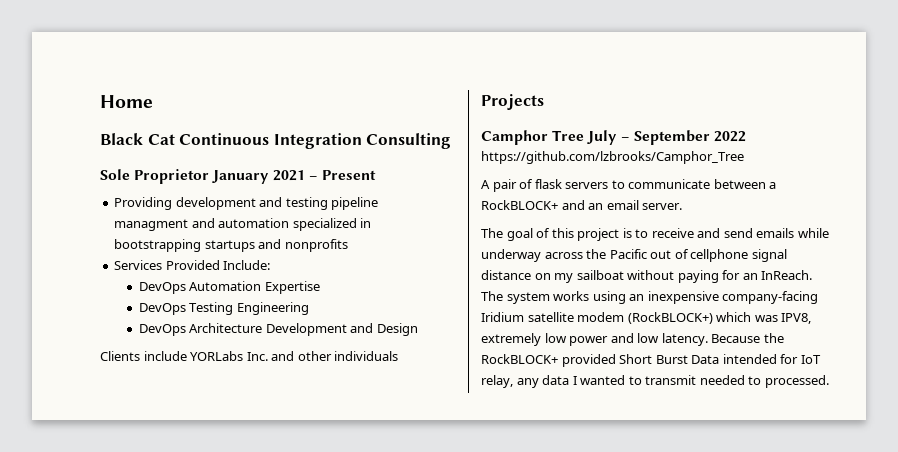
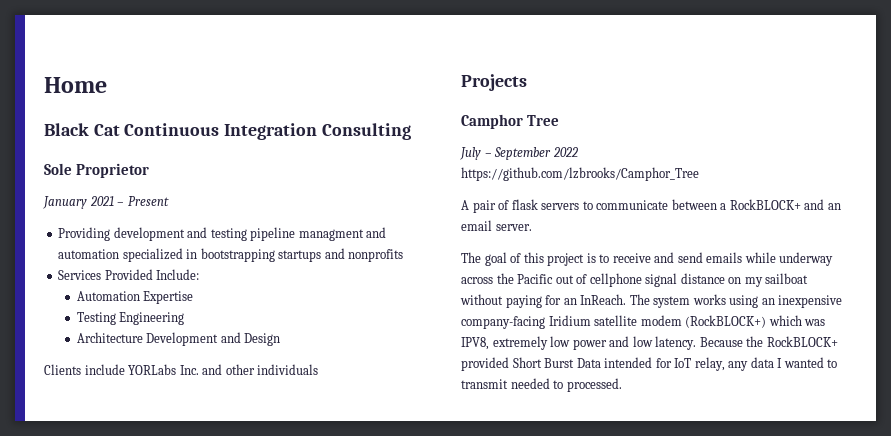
- Sole Proprietor January 2021 – Present
+ Sole Proprietor
+ January 2021 – Present
- DevOps Automation Expertise
+ Automation Expertise
- DevOps Testing Engineering
+ Testing Engineering
- DevOps Architecture Development and Design
+ Architecture Development and Design
- Camphor Tree July – September 2022
+ Camphor Tree
+ July – September 2022

